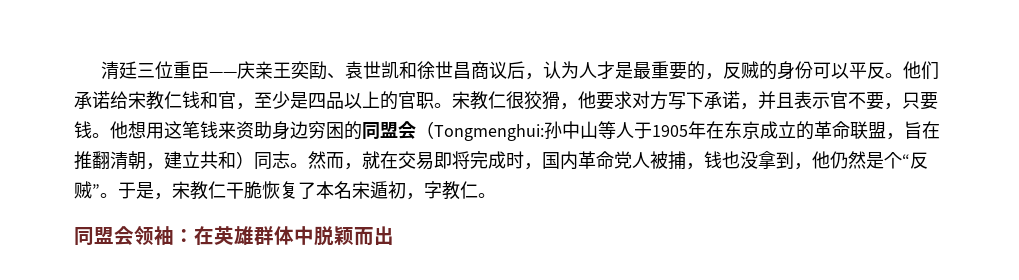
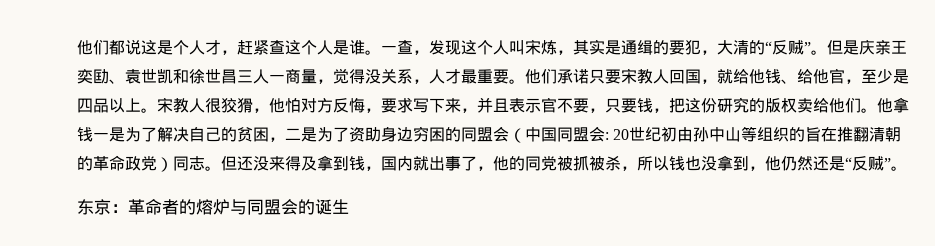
- 清廷三位重臣——庆亲王奕劻、袁世凯和徐世昌商议后，认为人才是最重要的，反贼的身份可以平反。他们承诺给宋教仁钱和官，至少是四品以上的官职。宋教仁很狡猾，他要求对方写下承诺，并且表示官不要，只要钱。他想用这笔钱来资助身边穷困的同盟会（Tongmenghui:孙中山等人于1905年在东京成立的革命联盟，旨在推翻清朝，建立共和）同志。然而，就在交易即将完成时，国内革命党人被捕，钱也没拿到，他仍然是个“反贼”。于是，宋教仁干脆恢复了本名宋遁初，字教仁。
- 同盟会领袖：在英雄群体中脱颖而出
+ 他们都说这是个人才，赶紧查这个人是谁。一查，发现这个人叫宋炼，其实是通缉的要犯，大清的“反贼”。但是庆亲王奕劻、袁世凯和徐世昌三人一商量，觉得没关系，人才最重要。他们承诺只要宋教人回国，就给他钱、给他官，至少是四品以上。宋教人很狡猾，他怕对方反悔，要求写下来，并且表示官不要，只要钱，把这份研究的版权卖给他们。他拿钱一是为了解决自己的贫困，二是为了资助身边穷困的同盟会（中国同盟会: 20世纪初由孙中山等组织的旨在推翻清朝的革命政党）同志。但还没来得及拿到钱，国内就出事了，他的同党被抓被杀，所以钱也没拿到，他仍然还是“反贼”。
+ 东京：革命者的熔炉与同盟会的诞生

